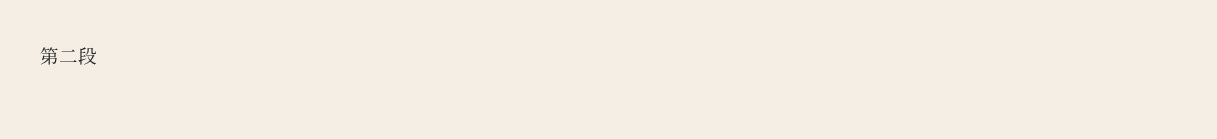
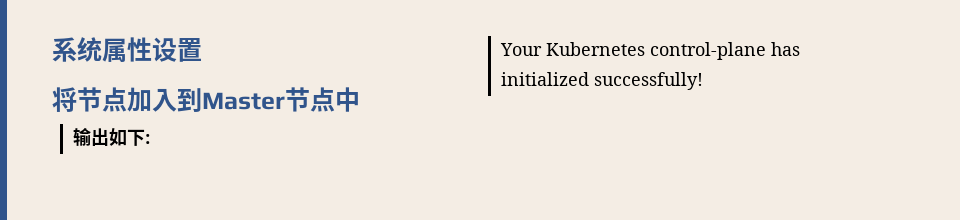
- 第二段
+ 系统属性设置
+ 将节点加入到Master节点中
+ 输出如下:
+ Your Kubernetes control-plane has initialized successfully!

